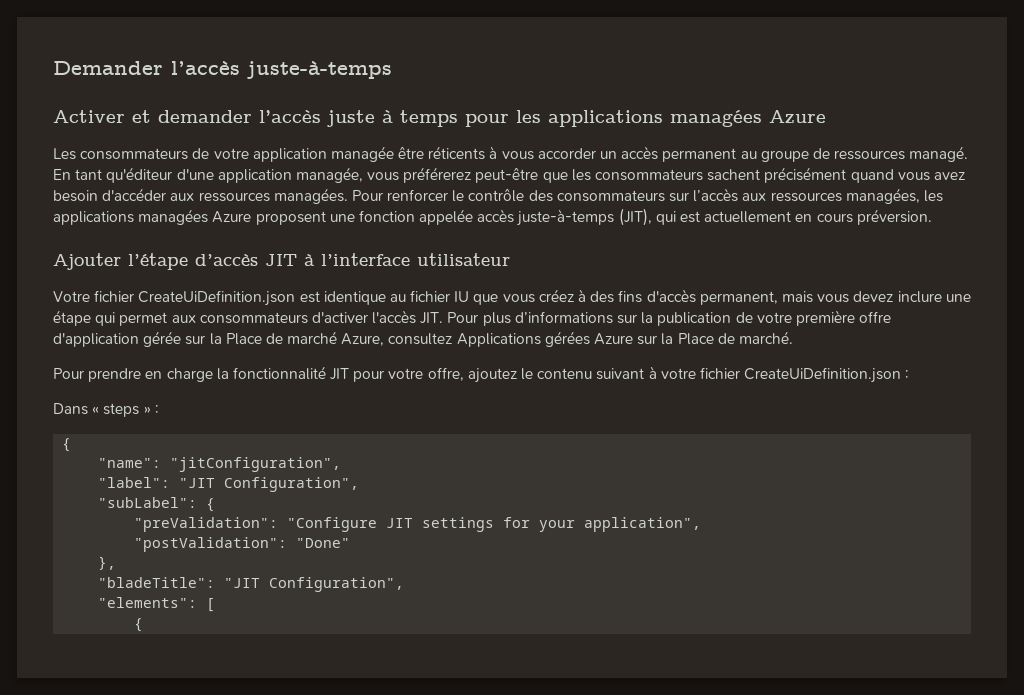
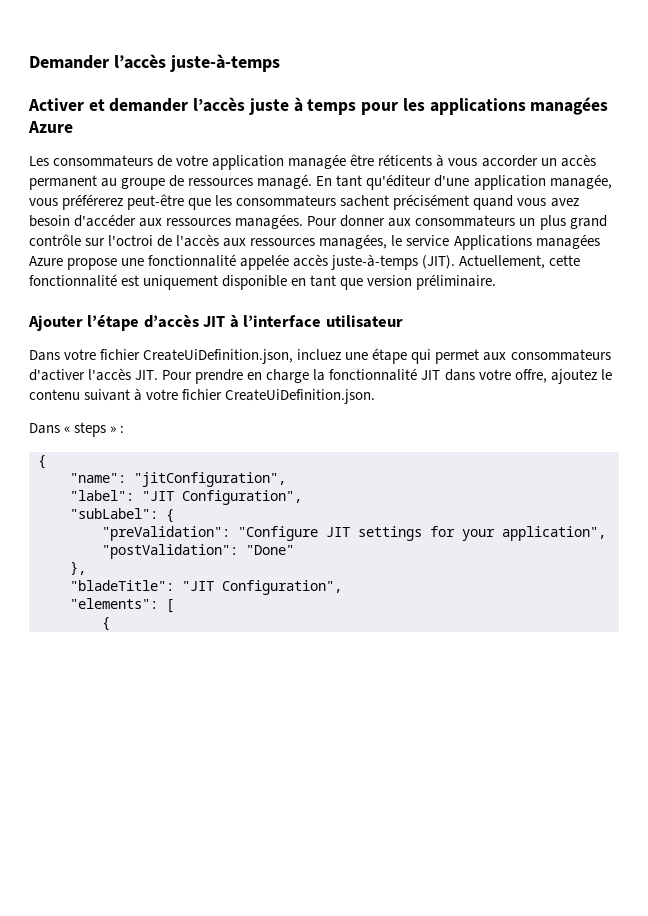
- Pour renforcer le contrôle des consommateurs sur l’accès aux ressources managées, les applications managées Azure proposent une fonction appelée accès juste-à-temps (JIT), qui est actuellement en cours préversion.
+ Pour donner aux consommateurs un plus grand contrôle sur l'octroi de l'accès aux ressources managées, le service Applications managées Azure propose une fonctionnalité appelée accès juste-à-temps (JIT). Actuellement, cette fonctionnalité est uniquement disponible en tant que version préliminaire.
- Votre fichier CreateUiDefinition.json est identique au fichier IU que vous créez à des fins d'accès permanent, mais vous devez inclure une étape qui permet aux consommateurs d'activer l'accès JIT. Pour plus d’informations sur la publication de votre première offre d'application gérée sur la Place de marché Azure, consultez Applications gérées Azure sur la Place de marché.
- Pour prendre en charge la fonctionnalité JIT pour votre offre, ajoutez le contenu suivant à votre fichier CreateUiDefinition.json :
+ Dans votre fichier CreateUiDefinition.json, incluez une étape qui permet aux consommateurs d'activer l'accès JIT. Pour prendre en charge la fonctionnalité JIT dans votre offre, ajoutez le contenu suivant à votre fichier CreateUiDefinition.json.

